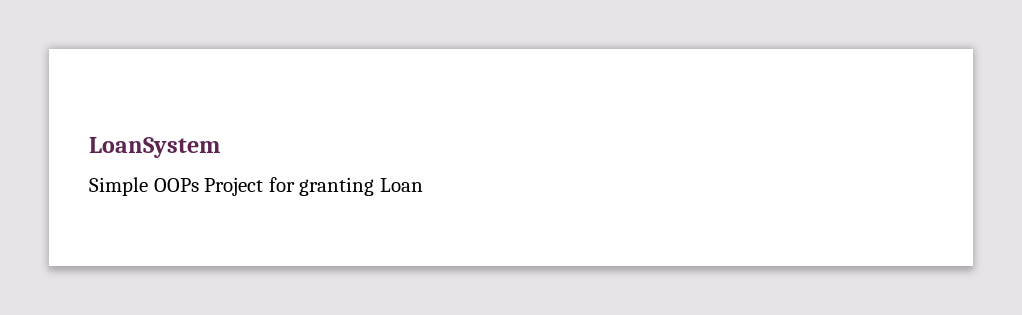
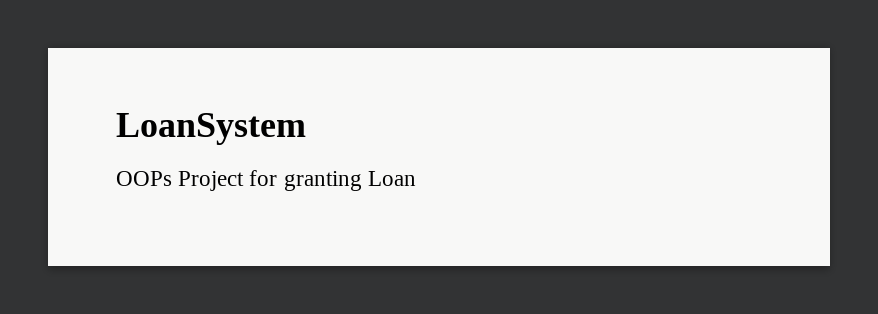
- Simple OOPs Project for granting Loan
+ OOPs Project for granting Loan

